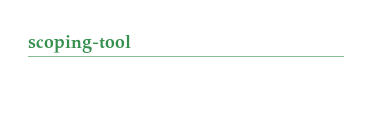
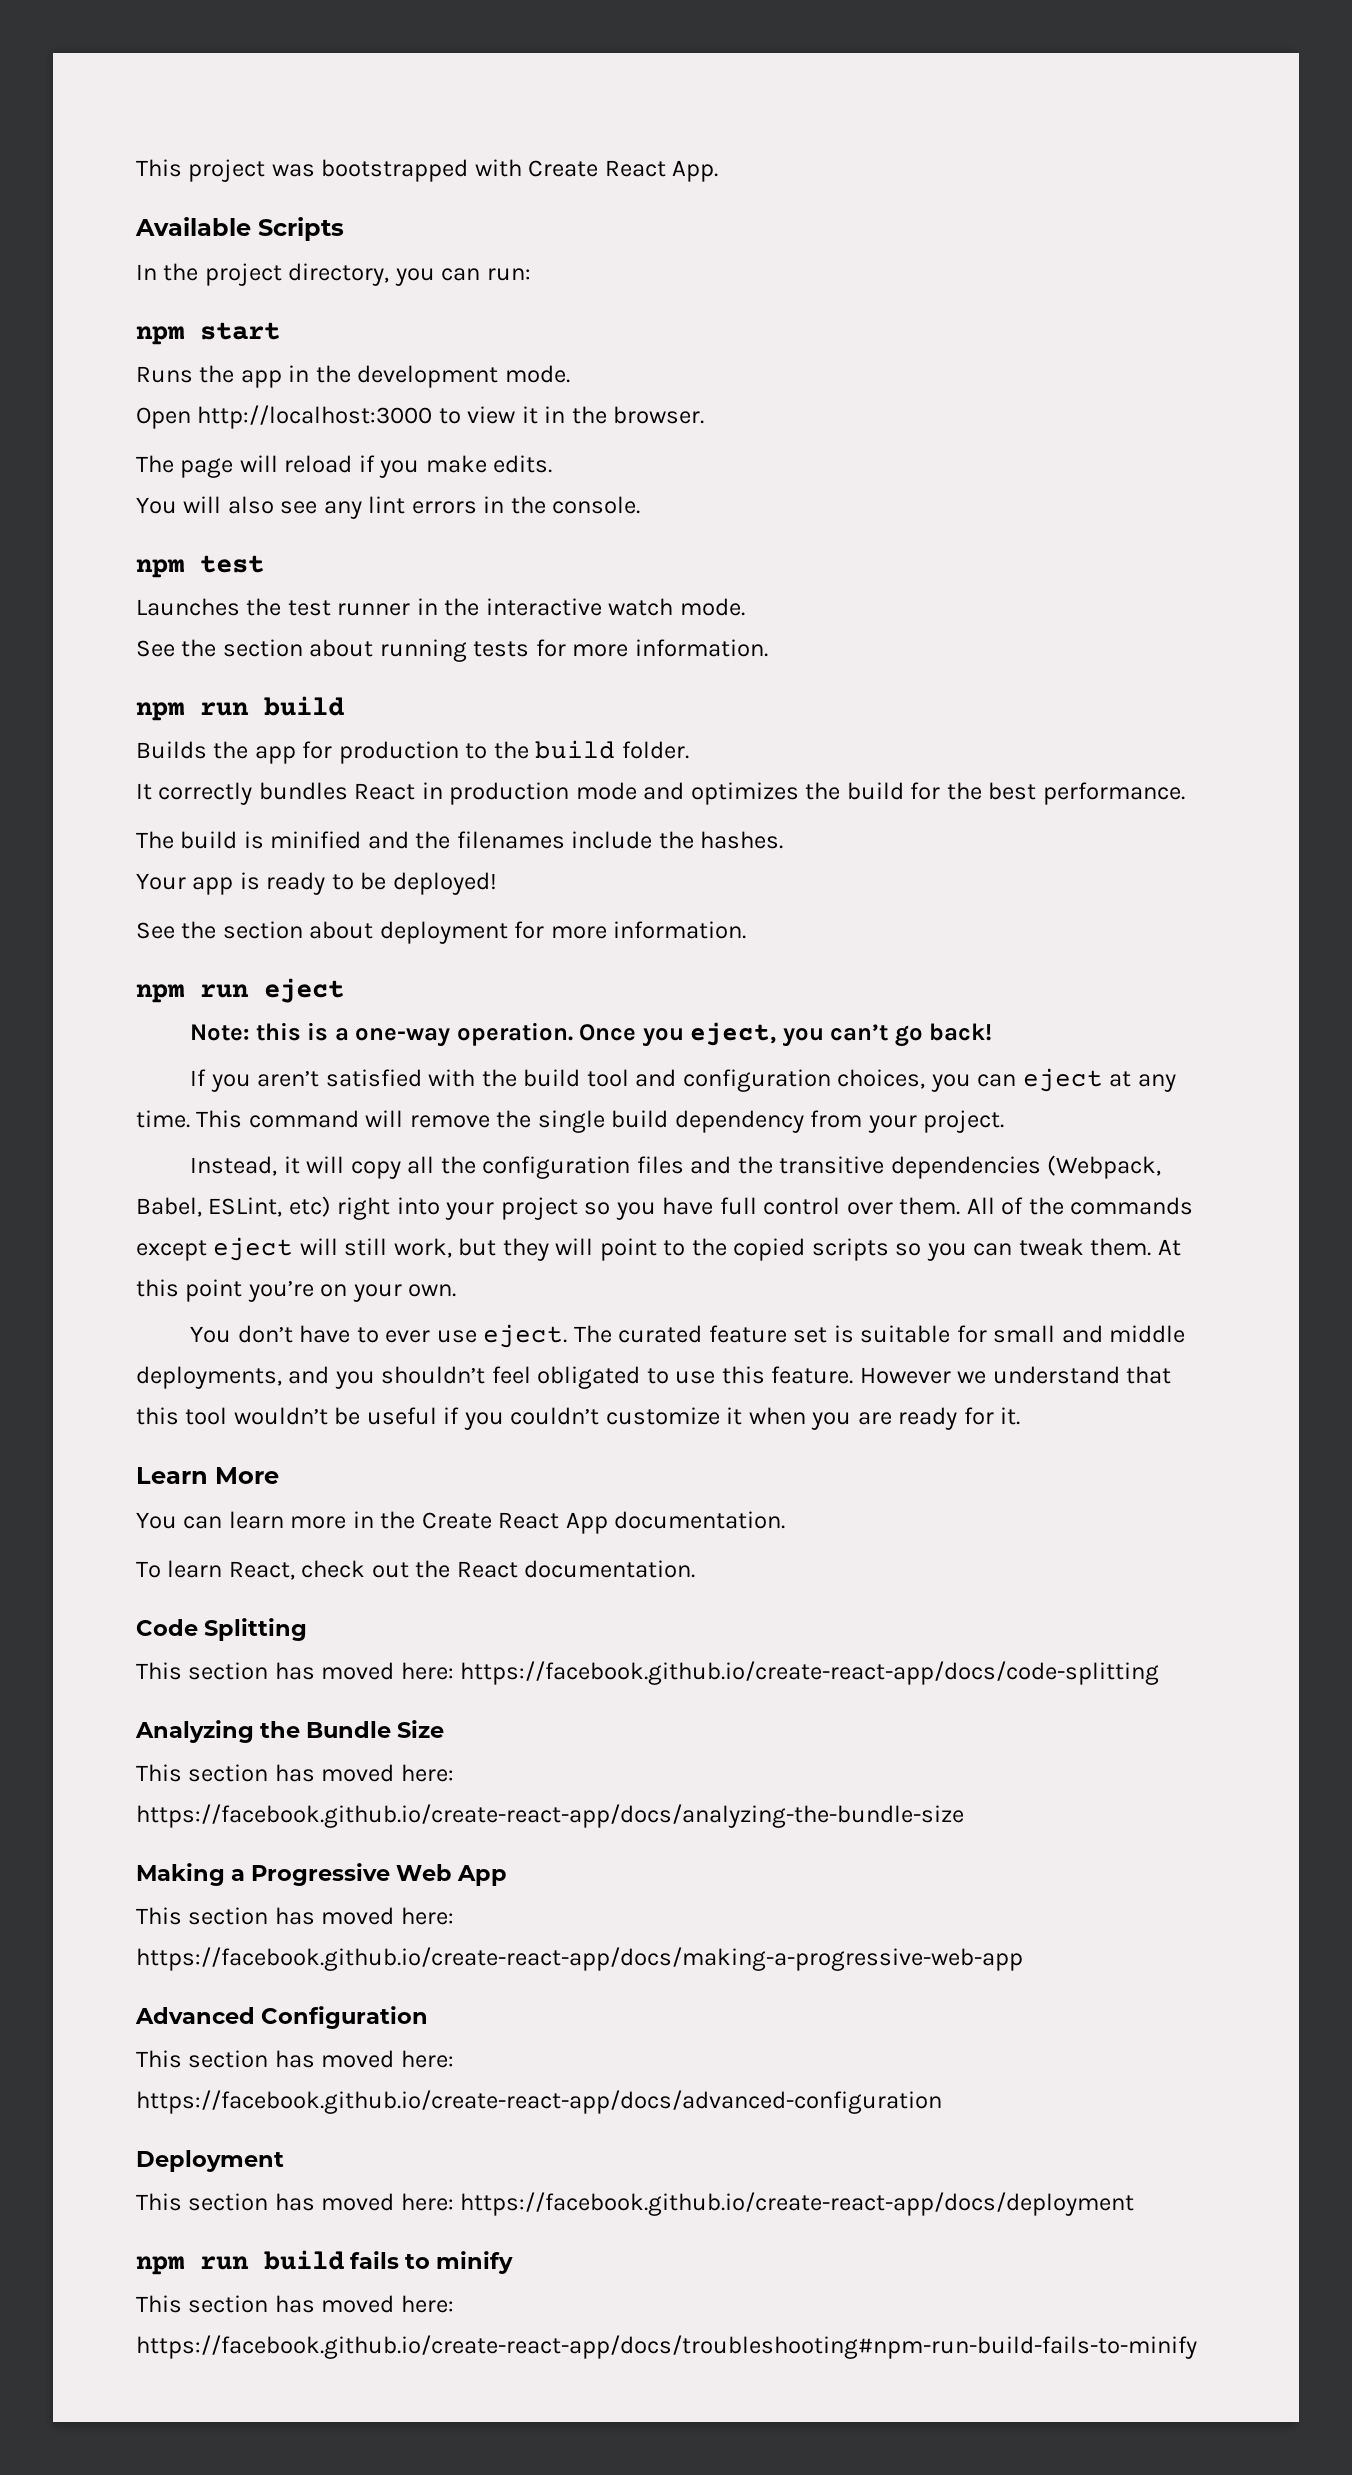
- scoping-tool
+ This project was bootstrapped with Create React App.
+ Available Scripts
+ In the project directory, you can run:
+ npm start
+ Runs the app in the development mode.
+ Open http://localhost:3000 to view it in the browser.
+ The page will reload if you make edits.
+ You will also see any lint errors in the console.
+ npm test
+ Launches the test runner in the interactive watch mode.
+ See the section about running tests for more information.
+ npm run build
+ Builds the app for production to the build folder.
+ It correctly bundles React in production mode and optimizes the build for the best performance.
+ The build is minified and the filenames include the hashes.
+ Your app is ready to be deployed!
+ See the section about deployment for more information.
+ npm run eject
+ Note: this is a one-way operation. Once you eject, you can’t go back!
+ If you aren’t satisfied with the build tool and configuration choices, you can eject at any time. This command will remove the single build dependency from your project.
+ Instead, it will copy all the configuration files and the transitive dependencies (Webpack, Babel, ESLint, etc) right into your project so you have full control over them. All of the commands except eject will still work, but they will point to the copied scripts so you can tweak them. At this point you’re on your own.
+ You don’t have to ever use eject. The curated feature set is suitable for small and middle deployments, and you shouldn’t feel obligated to use this feature. However we understand that this tool wouldn’t be useful if you couldn’t customize it when you are ready for it.
+ Learn More
+ You can learn more in the Create React App documentation.
+ To learn React, check out the React documentation.
+ Code Splitting
+ This section has moved here: https://facebook.github.io/create-react-app/docs/code-splitting
+ Analyzing the Bundle Size
+ This section has moved here: https://facebook.github.io/create-react-app/docs/analyzing-the-bundle-size
+ Making a Progressive Web App
+ This section has moved here: https://facebook.github.io/create-react-app/docs/making-a-progressive-web-app
+ Advanced Configuration
+ This section has moved here: https://facebook.github.io/create-react-app/docs/advanced-configuration
+ Deployment
+ This section has moved here: https://facebook.github.io/create-react-app/docs/deployment
+ npm run build fails to minify
+ This section has moved here: https://facebook.github.io/create-react-app/docs/troubleshooting#npm-run-build-fails-to-minify

